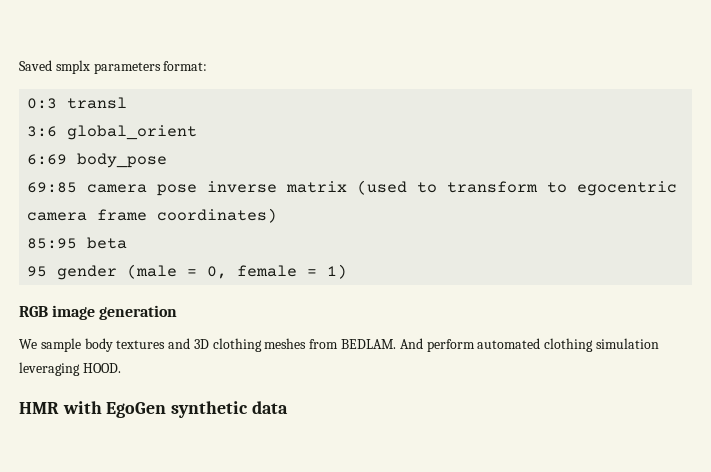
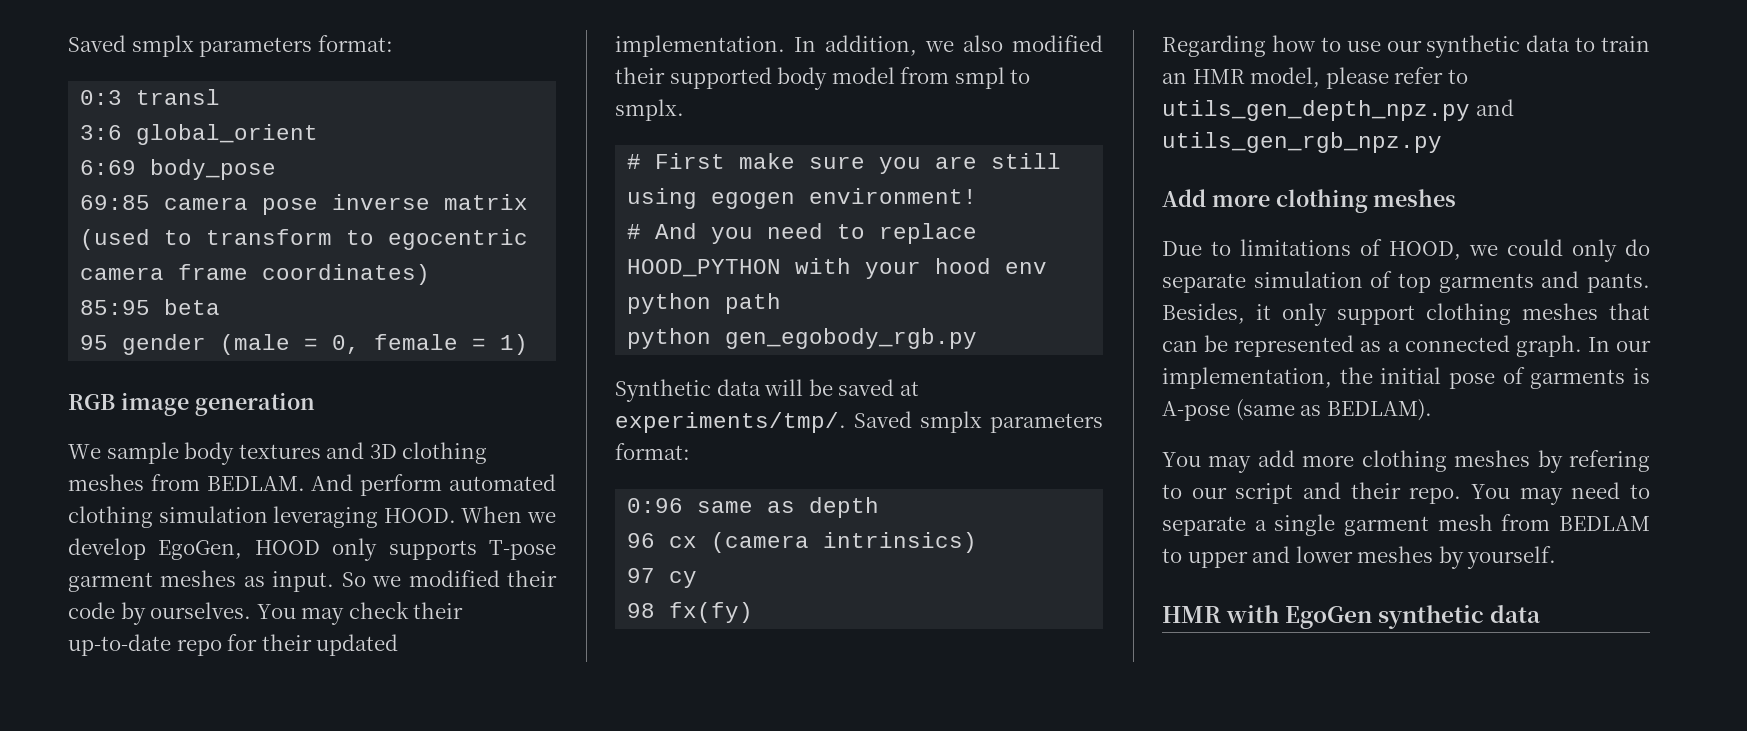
+ When we develop EgoGen, HOOD only supports T-pose garment meshes as input. So we modified their code by ourselves. You may check their up-to-date repo for their updated implementation. In addition, we also modified their supported body model from smpl to smplx.
+ # First make sure you are still using egogen environment!
+ # And you need to replace HOOD_PYTHON with your hood env python path
+ python gen_egobody_rgb.py
+ Synthetic data will be saved at experiments/tmp/. Saved smplx parameters format:
+ 0:96 same as depth
+ 96 cx (camera intrinsics)
+ 97 cy
+ 98 fx(fy)
+ Regarding how to use our synthetic data to train an HMR model, please refer to utils_gen_depth_npz.py and utils_gen_rgb_npz.py
+ Add more clothing meshes
+ Due to limitations of HOOD, we could only do separate simulation of top garments and pants. Besides, it only support clothing meshes that can be represented as a connected graph. In our implementation, the initial pose of garments is A-pose (same as BEDLAM).
+ You may add more clothing meshes by refering to our script and their repo. You may need to separate a single garment mesh from BEDLAM to upper and lower meshes by yourself.

